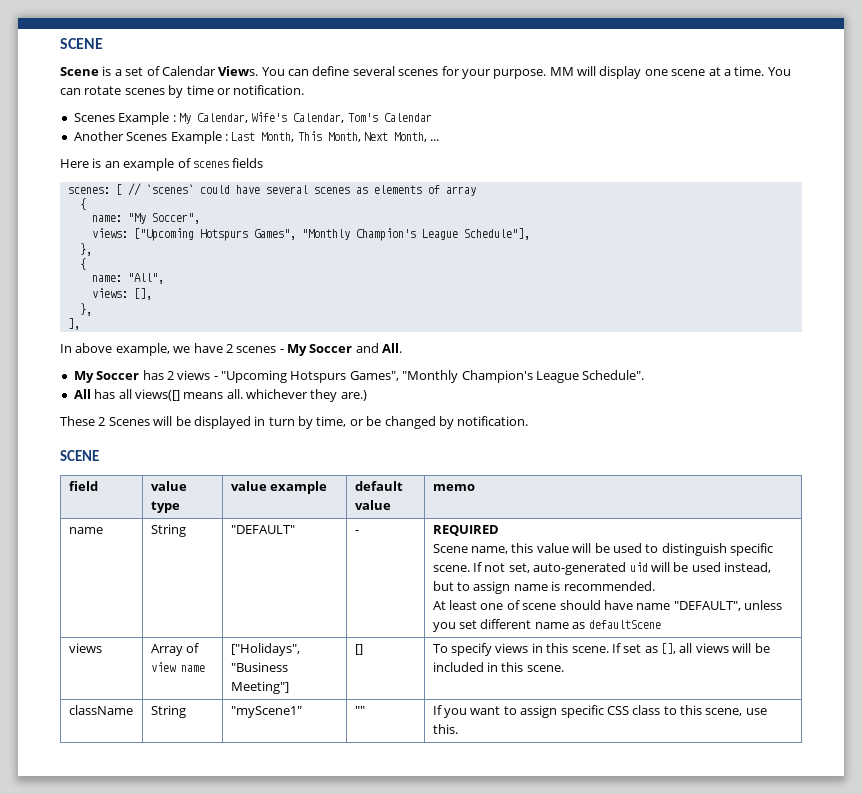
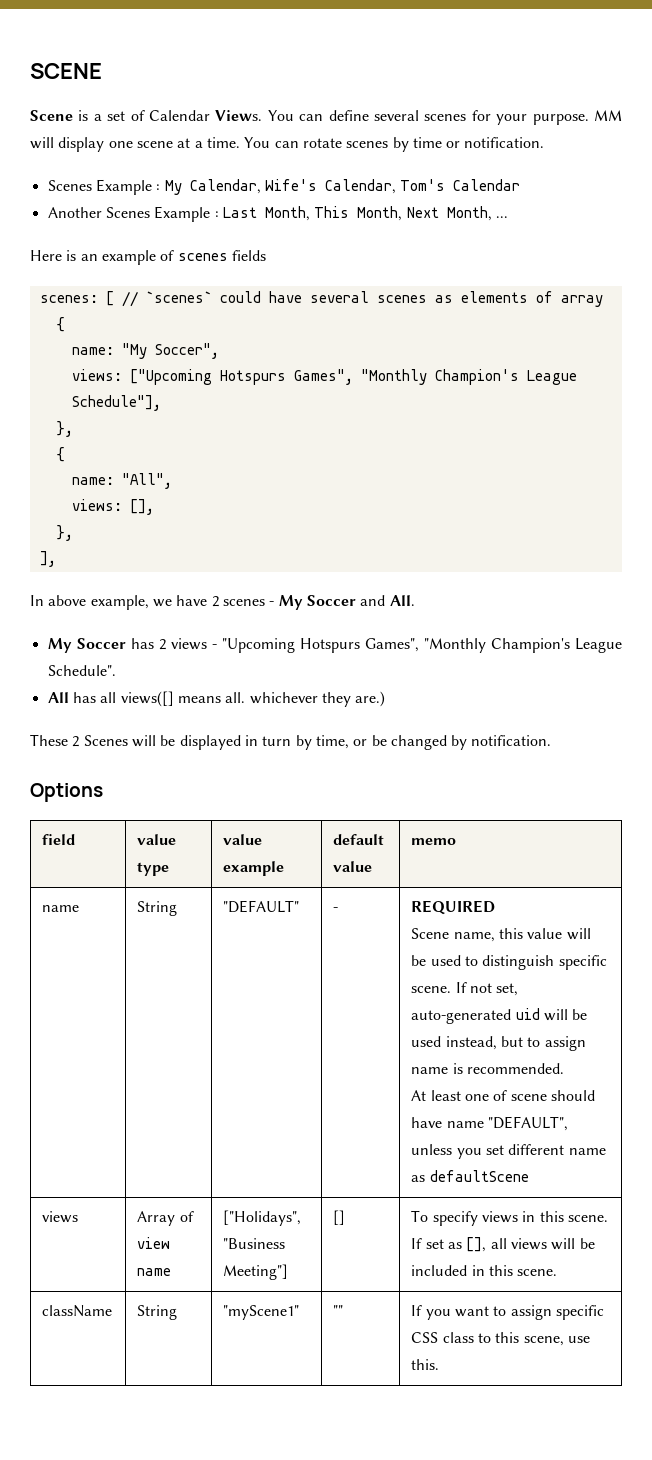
  These 2 Scenes will be displayed in turn by time, or be changed by notification.
- SCENE
+ Options

